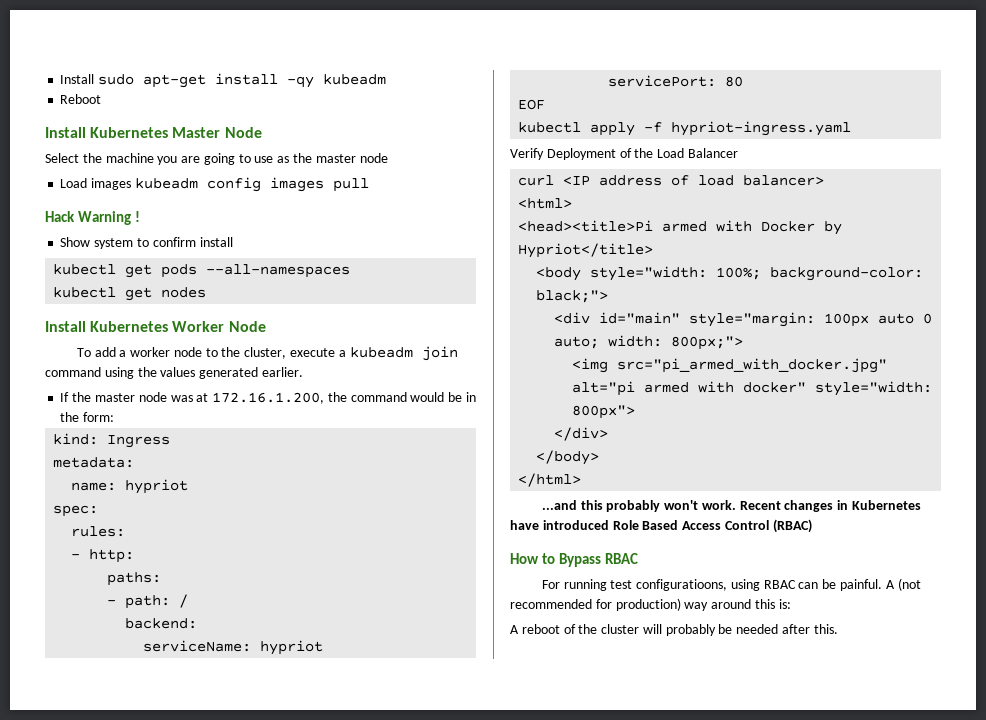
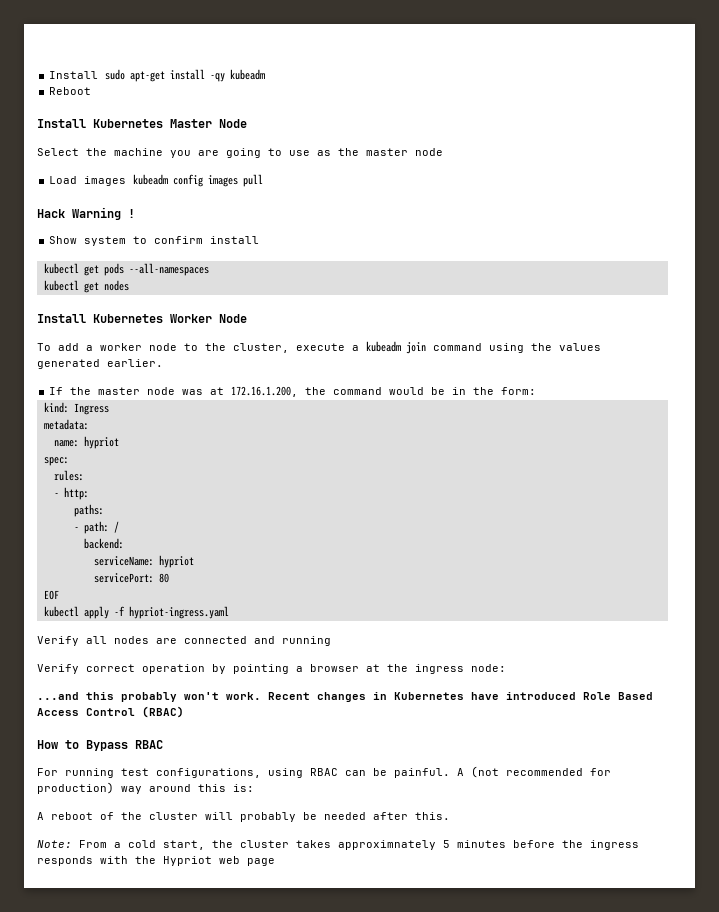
- Verify Deployment of the Load Balancer
- curl <IP address of load balancer>
- <html>
- <head><title>Pi armed with Docker by Hypriot</title>
- <body style="width: 100%; background-color: black;">
- <div id="main" style="margin: 100px auto 0 auto; width: 800px;">
- <img src="pi_armed_with_docker.jpg" alt="pi armed with docker" style="width: 800px">
- </div>
- </body>
- </html>
+ Verify all nodes are connected and running
+ Verify correct operation by pointing a browser at the ingress node:
- For running test configuratioons, using RBAC can be painful.
+ For running test configurations, using RBAC can be painful.
+ Note: From a cold start, the cluster takes approximnately 5 minutes before the ingress responds with the Hypriot web page

